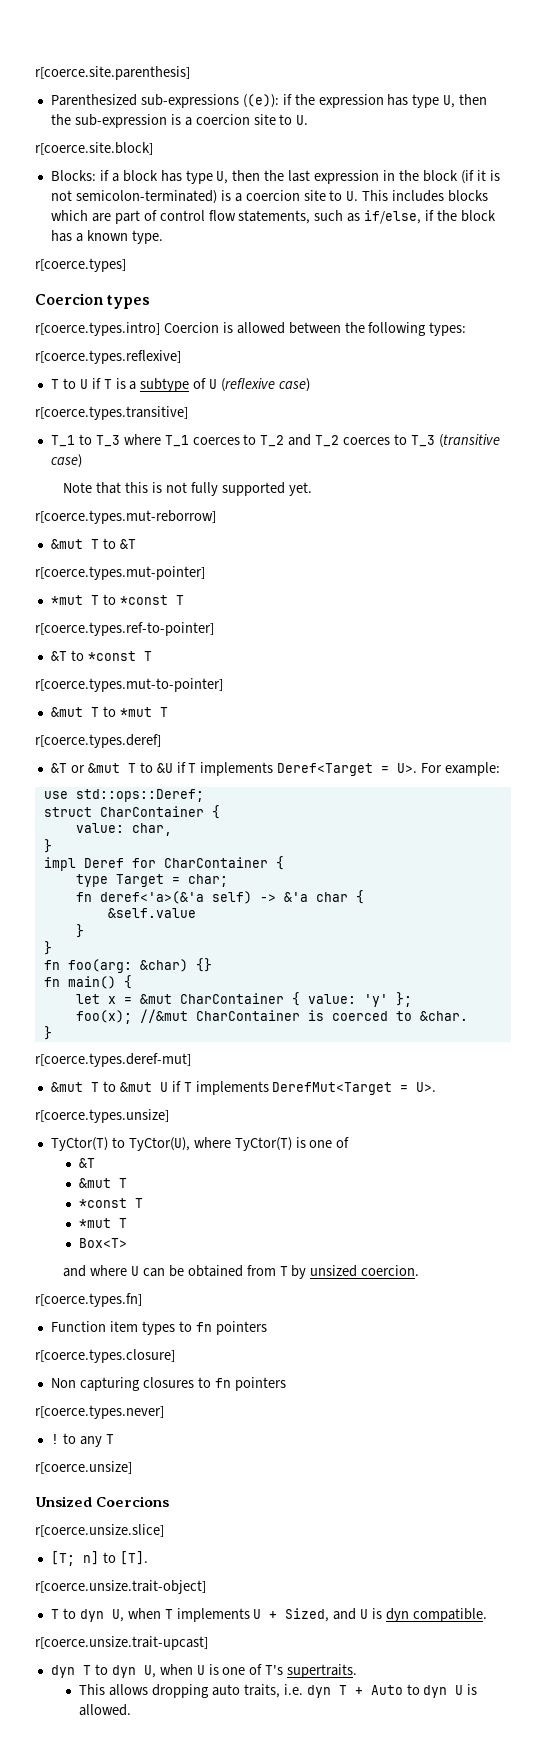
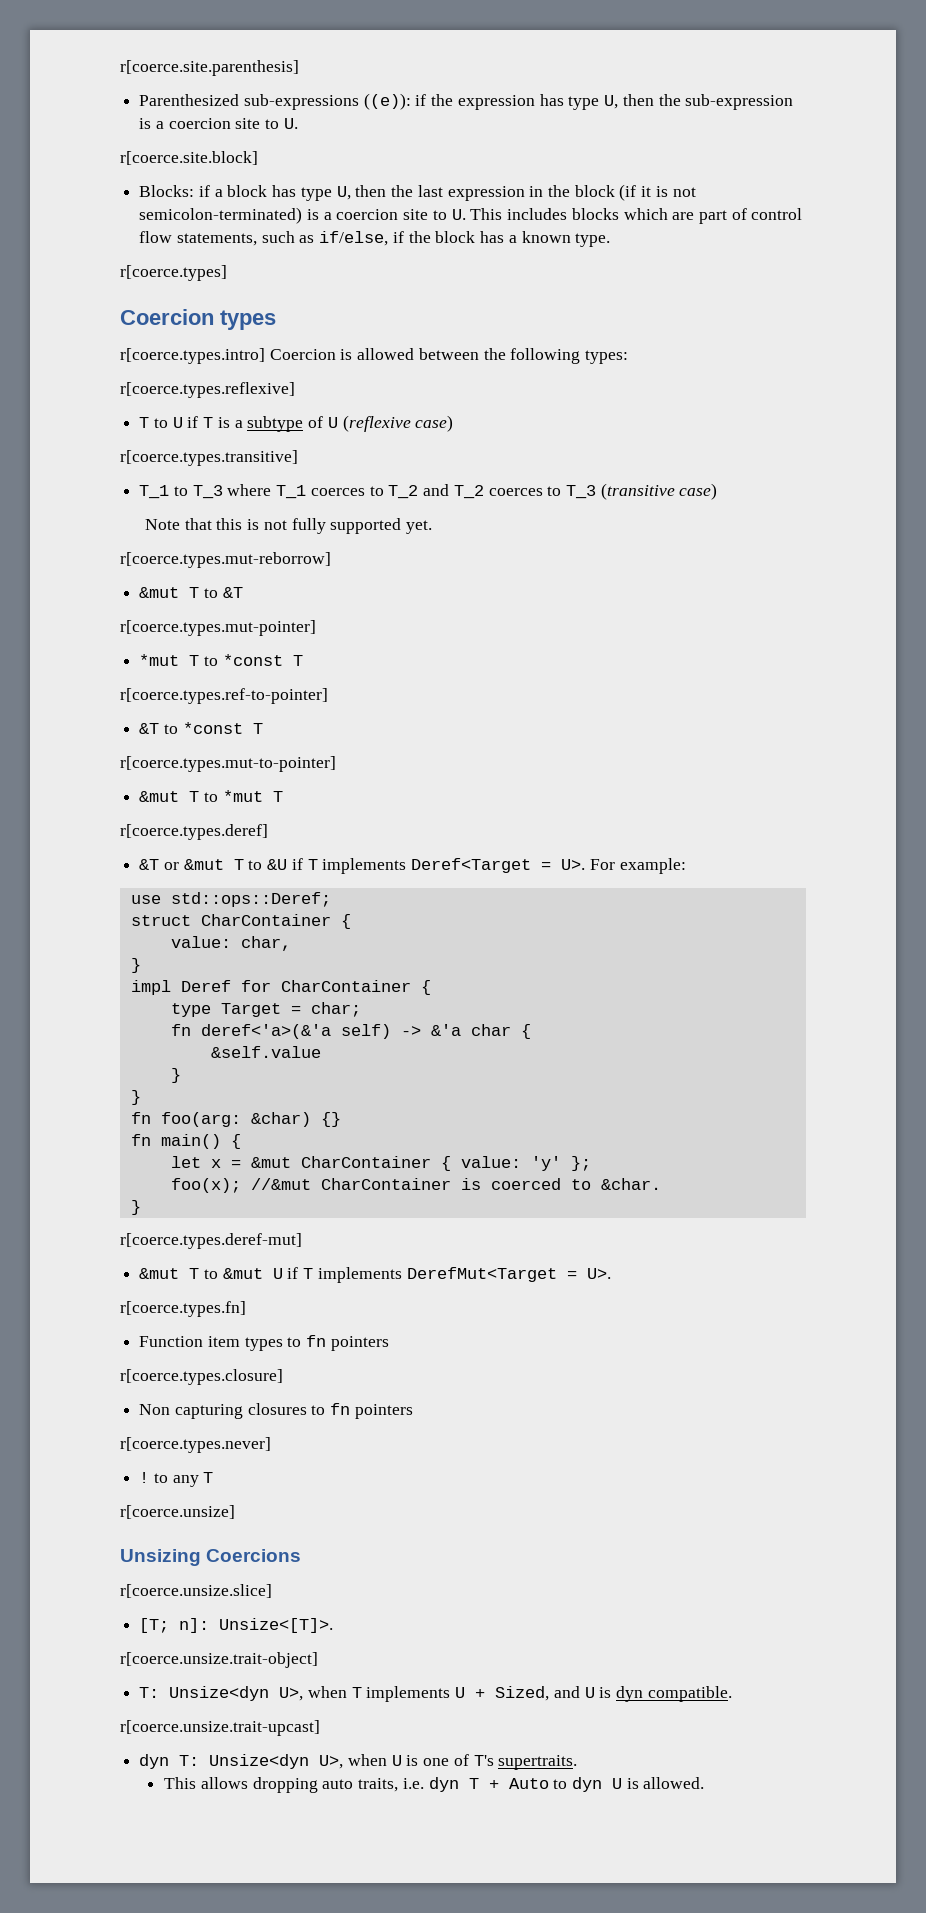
- r[coerce.types.unsize]
- TyCtor(T) to TyCtor(U), where TyCtor(T) is one of
- &T
- &mut T
- *const T
- *mut T
- Box<T>
- and where U can be obtained from T by unsized coercion.
- Unsized Coercions
+ Unsizing Coercions
- [T; n] to [T].
+ [T; n]: Unsize<[T]>.
  r[coerce.unsize.trait-object]
- T to dyn U, when T implements U + Sized, and U is dyn compatible.
+ T: Unsize<dyn U>, when T implements U + Sized, and U is dyn compatible.
- dyn T to dyn U, when U is one of T's supertraits.
+ dyn T: Unsize<dyn U>, when U is one of T's supertraits.

